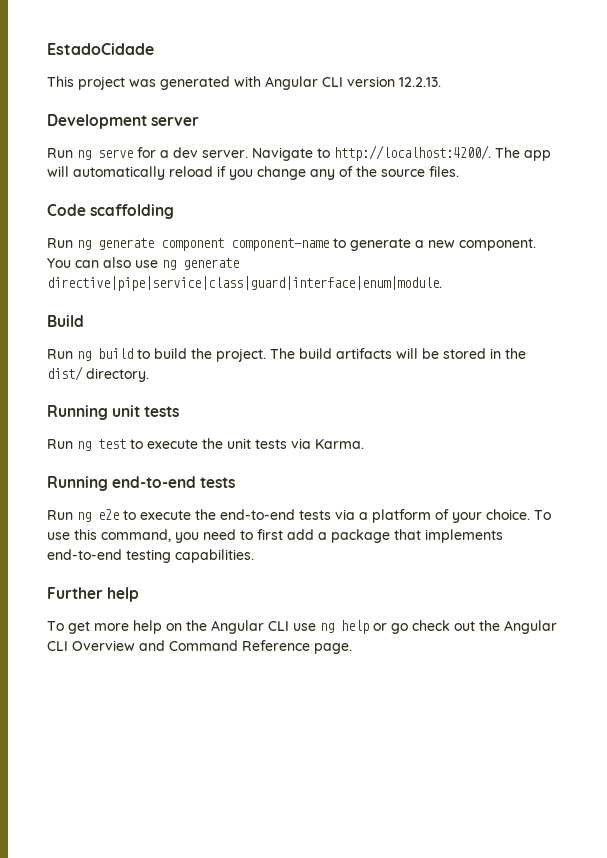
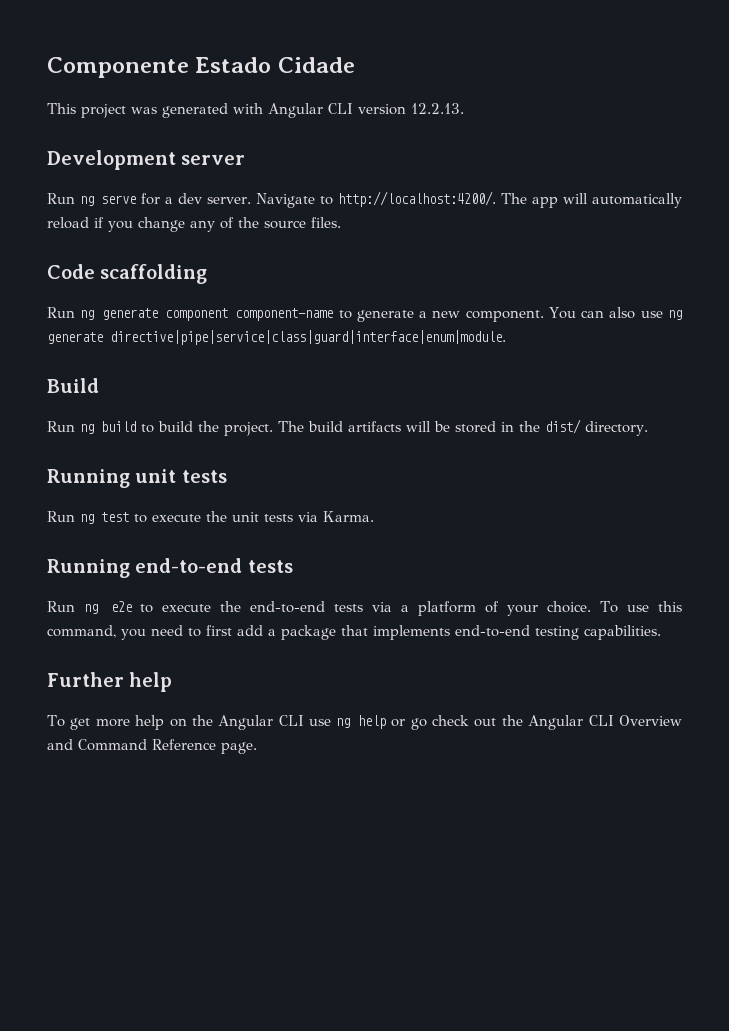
- EstadoCidade
+ Componente Estado Cidade

